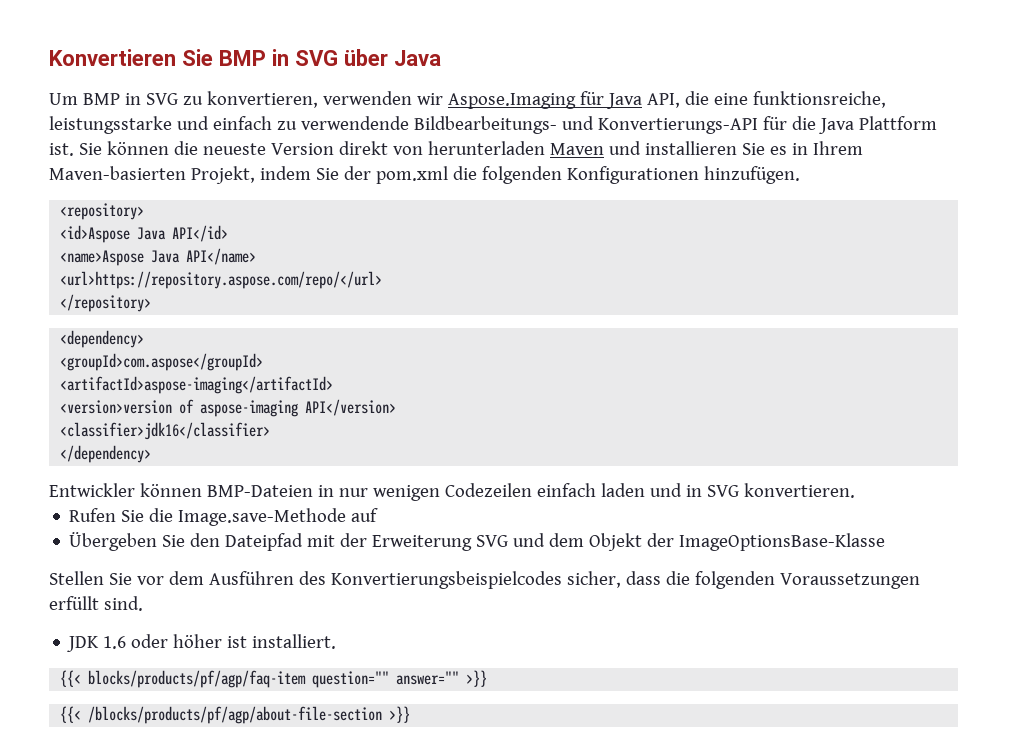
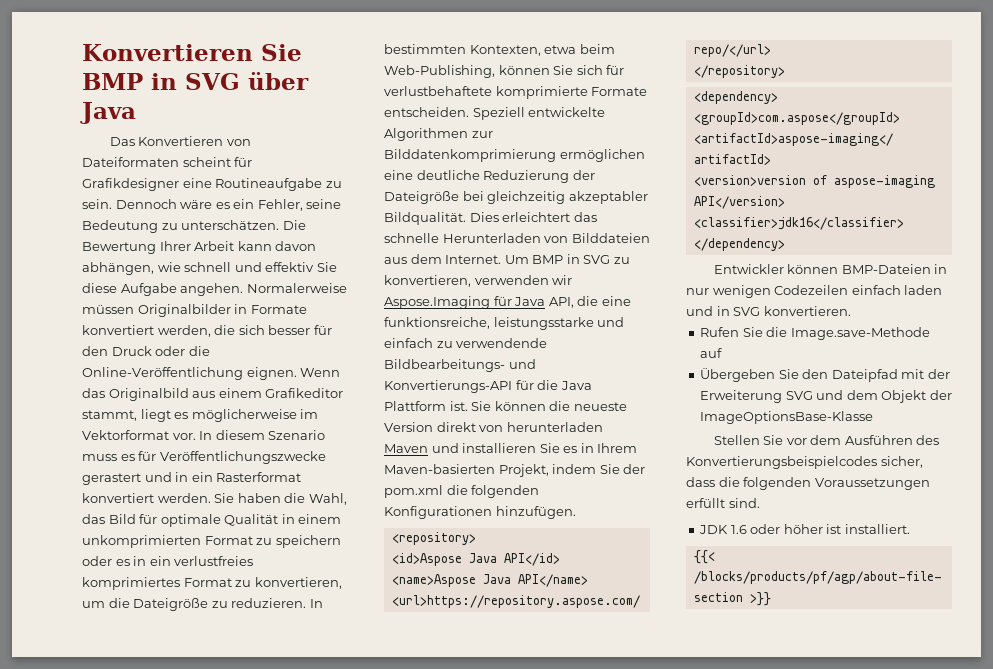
+ Das Konvertieren von Dateiformaten scheint für Grafikdesigner eine Routineaufgabe zu sein. Dennoch wäre es ein Fehler, seine Bedeutung zu unterschätzen. Die Bewertung Ihrer Arbeit kann davon abhängen, wie schnell und effektiv Sie diese Aufgabe angehen. Normalerweise müssen Originalbilder in Formate konvertiert werden, die sich besser für den Druck oder die Online-Veröffentlichung eignen. Wenn das Originalbild aus einem Grafikeditor stammt, liegt es möglicherweise im Vektorformat vor. In diesem Szenario muss es für Veröffentlichungszwecke gerastert und in ein Rasterformat konvertiert werden. Sie haben die Wahl, das Bild für optimale Qualität in einem unkomprimierten Format zu speichern oder es in ein verlustfreies komprimiertes Format zu konvertieren, um die Dateigröße zu reduzieren. In bestimmten Kontexten, etwa beim Web-Publishing, können Sie sich für verlustbehaftete komprimierte Formate entscheiden. Speziell entwickelte Algorithmen zur Bilddatenkomprimierung ermöglichen eine deutliche Reduzierung der Dateigröße bei gleichzeitig akzeptabler Bildqualität. Dies erleichtert das schnelle Herunterladen von Bilddateien aus dem Internet.
- {{< blocks/products/pf/agp/faq-item question="" answer="" >}}

